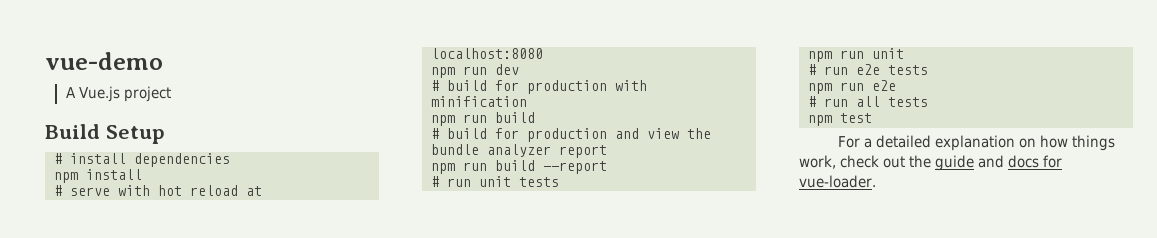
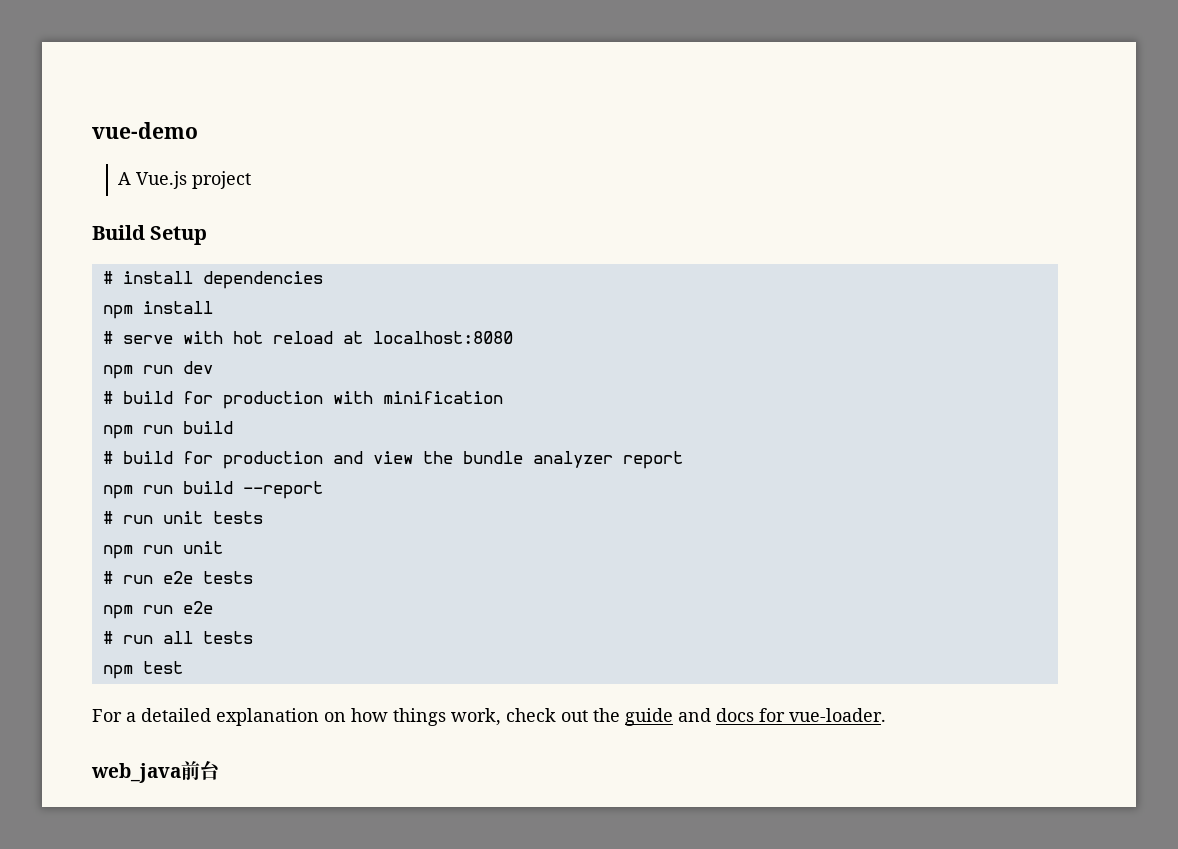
+ web_java前台

